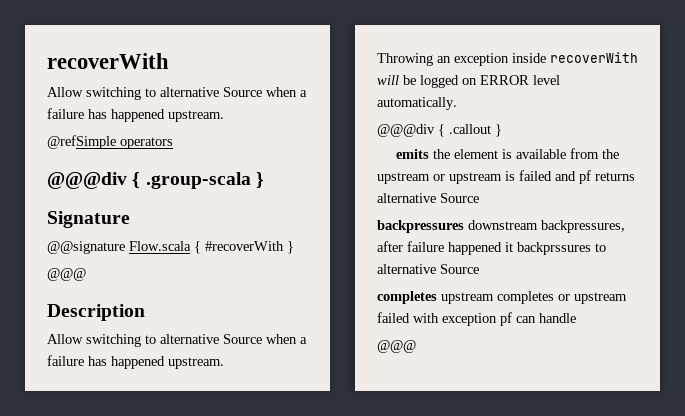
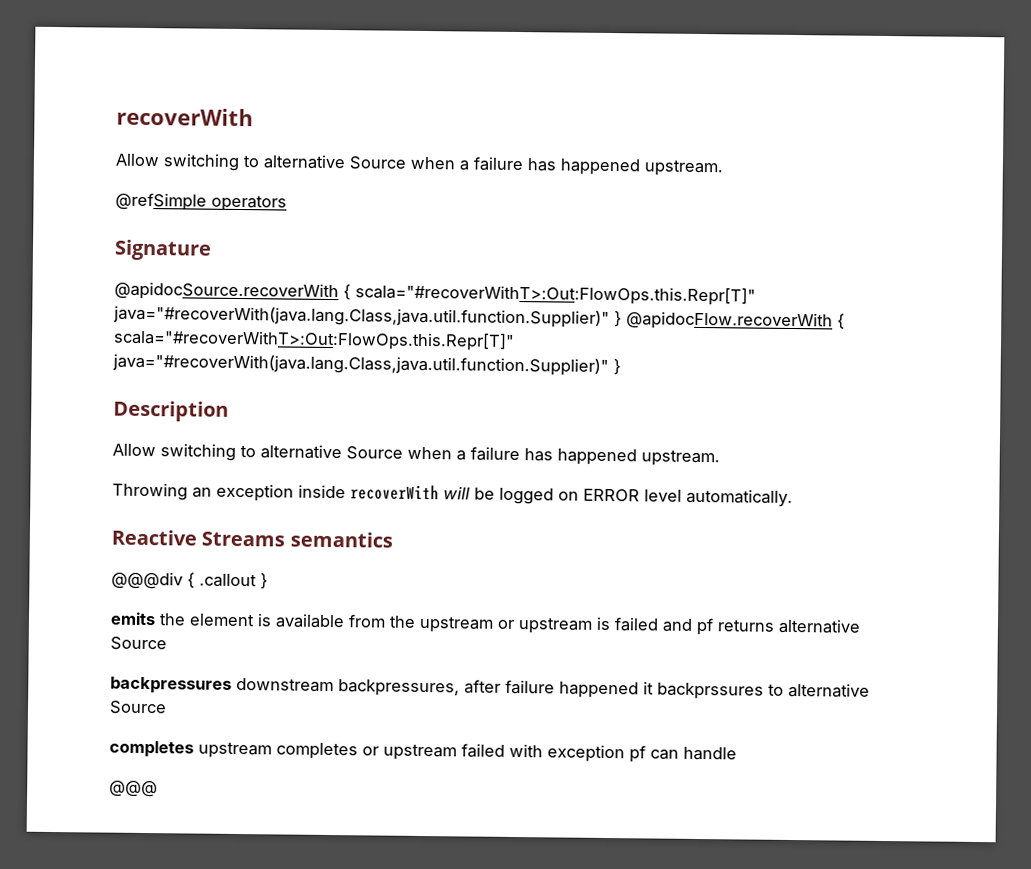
- @@@div { .group-scala }
  Signature
- @@signature Flow.scala { #recoverWith }
- @@@
+ @apidocSource.recoverWith { scala="#recoverWithT>:Out:FlowOps.this.Repr[T]" java="#recoverWith(java.lang.Class,java.util.function.Supplier)" } @apidocFlow.recoverWith { scala="#recoverWithT>:Out:FlowOps.this.Repr[T]" java="#recoverWith(java.lang.Class,java.util.function.Supplier)" }
+ Reactive Streams semantics

